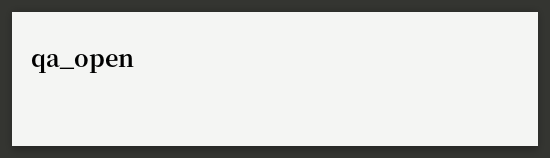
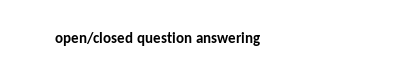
- qa_open
+ open/closed question answering

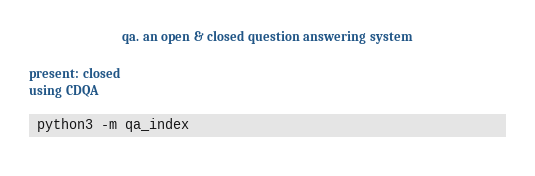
- open/closed question answering
+ qa. an open & closed question answering system
+ present: closed
+ using CDQA
+ python3 -m qa_index

